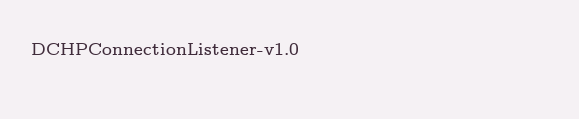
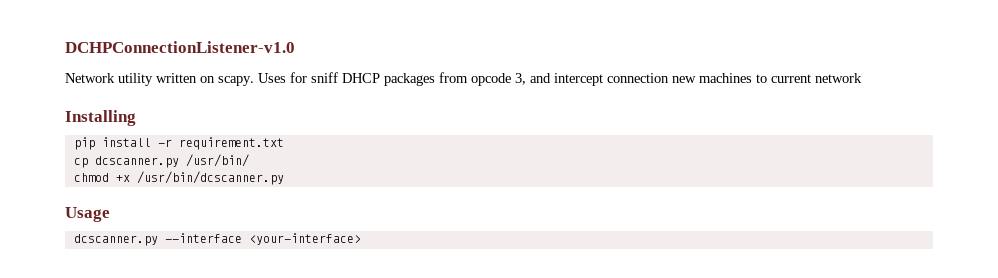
+ Network utility written on scapy. Uses for sniff DHCP packages from opcode 3, and intercept connection new machines to current network
+ Installing
+ pip install -r requirement.txt
+ cp dcscanner.py /usr/bin/
+ chmod +x /usr/bin/dcscanner.py
+ Usage
+ dcscanner.py --interface <your-interface>

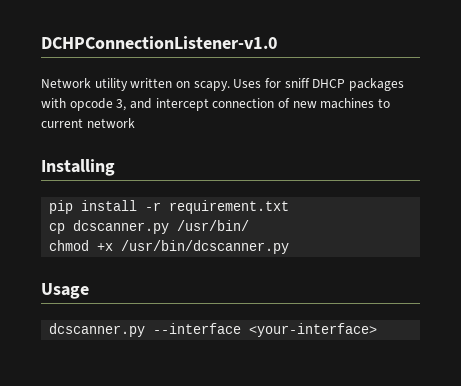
- Uses for sniff DHCP packages from opcode 3, and intercept connection new machines to current network
+ Uses for sniff DHCP packages with opcode 3, and intercept connection of new machines to current network

